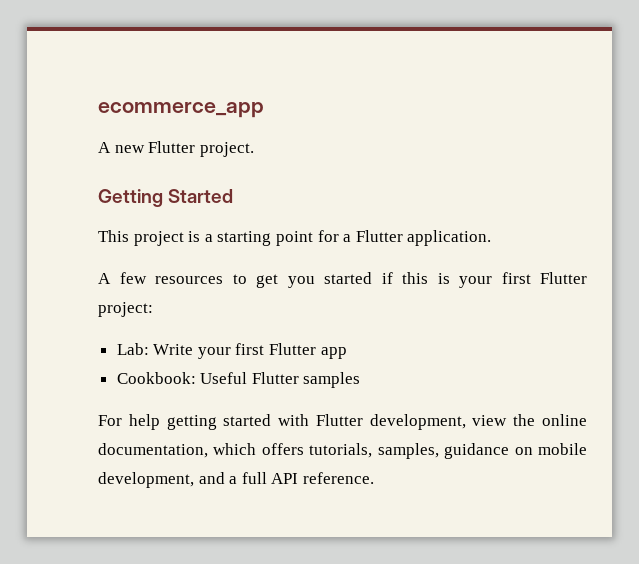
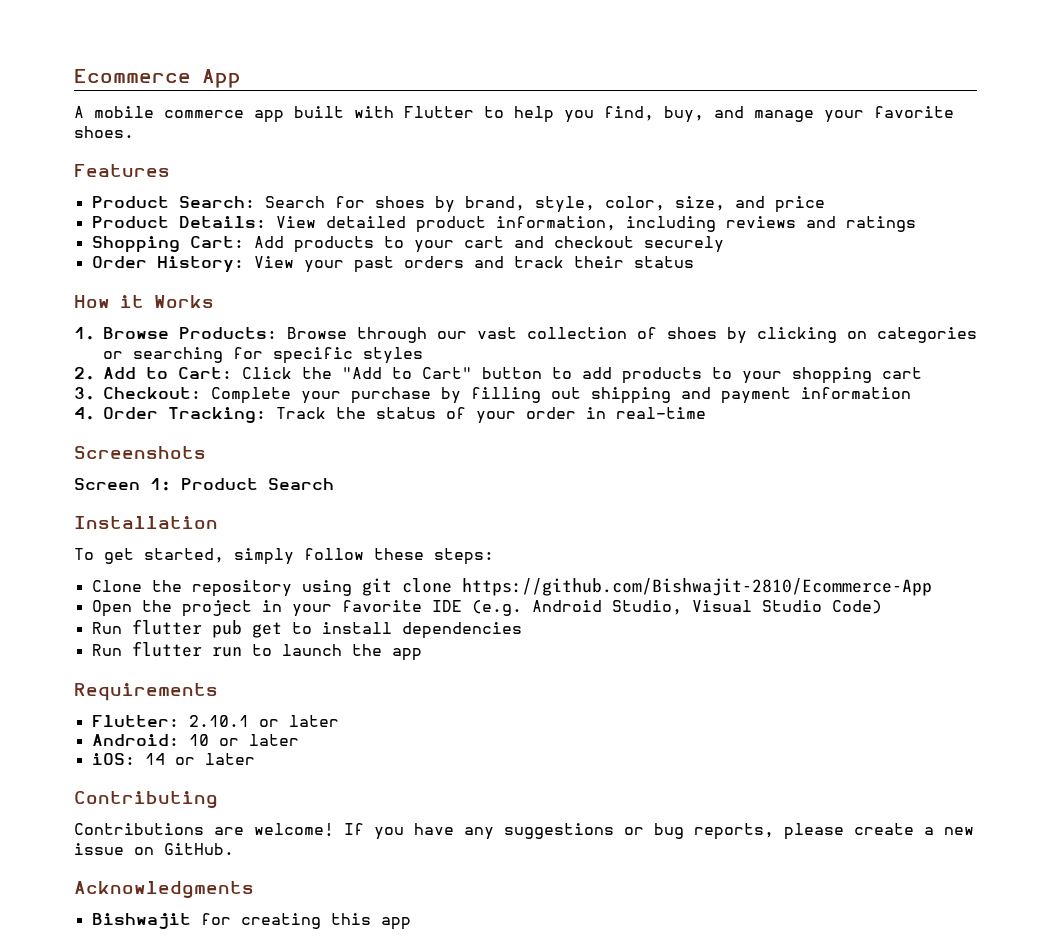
- ecommerce_app
- A new Flutter project.
- Getting Started
- This project is a starting point for a Flutter application.
- A few resources to get you started if this is your first Flutter project:
- Lab: Write your first Flutter app
- Cookbook: Useful Flutter samples
- For help getting started with Flutter development, view the online documentation, which offers tutorials, samples, guidance on mobile development, and a full API reference.
+ Ecommerce App
+ A mobile commerce app built with Flutter to help you find, buy, and manage your favorite shoes.
+ Features
+ Product Search: Search for shoes by brand, style, color, size, and price
+ Product Details: View detailed product information, including reviews and ratings
+ Shopping Cart: Add products to your cart and checkout securely
+ Order History: View your past orders and track their status
+ How it Works
+ 1. Browse Products: Browse through our vast collection of shoes by clicking on categories or searching for specific styles
+ 2. Add to Cart: Click the "Add to Cart" button to add products to your shopping cart
+ 3. Checkout: Complete your purchase by filling out shipping and payment information
+ 4. Order Tracking: Track the status of your order in real-time
+ Screenshots
+ Screen 1: Product Search
+ Installation
+ To get started, simply follow these steps:
+ Clone the repository using git clone https://github.com/Bishwajit-2810/Ecommerce-App
+ Open the project in your favorite IDE (e.g. Android Studio, Visual Studio Code)
+ Run flutter pub get to install dependencies
+ Run flutter run to launch the app
+ Requirements
+ Flutter: 2.10.1 or later
+ Android: 10 or later
+ iOS: 14 or later
+ Contributing
+ Contributions are welcome! If you have any suggestions or bug reports, please create a new issue on GitHub.
+ Acknowledgments
+ Bishwajit for creating this app

